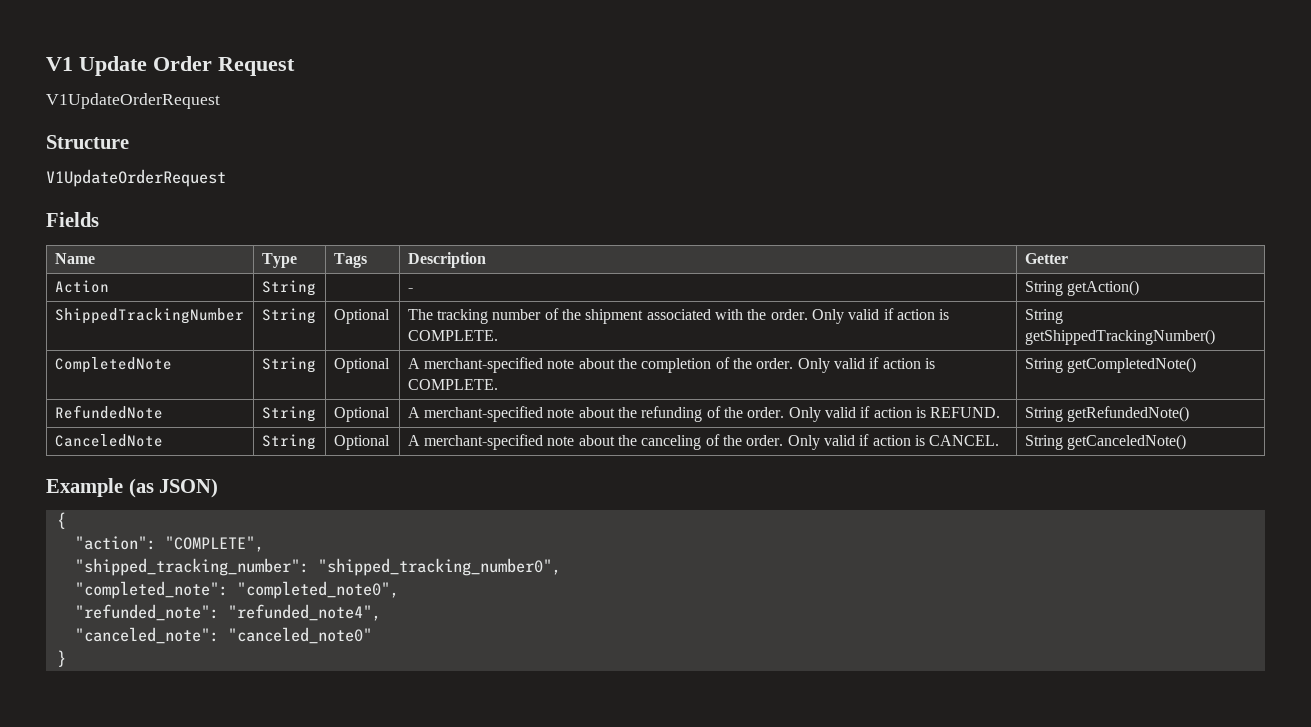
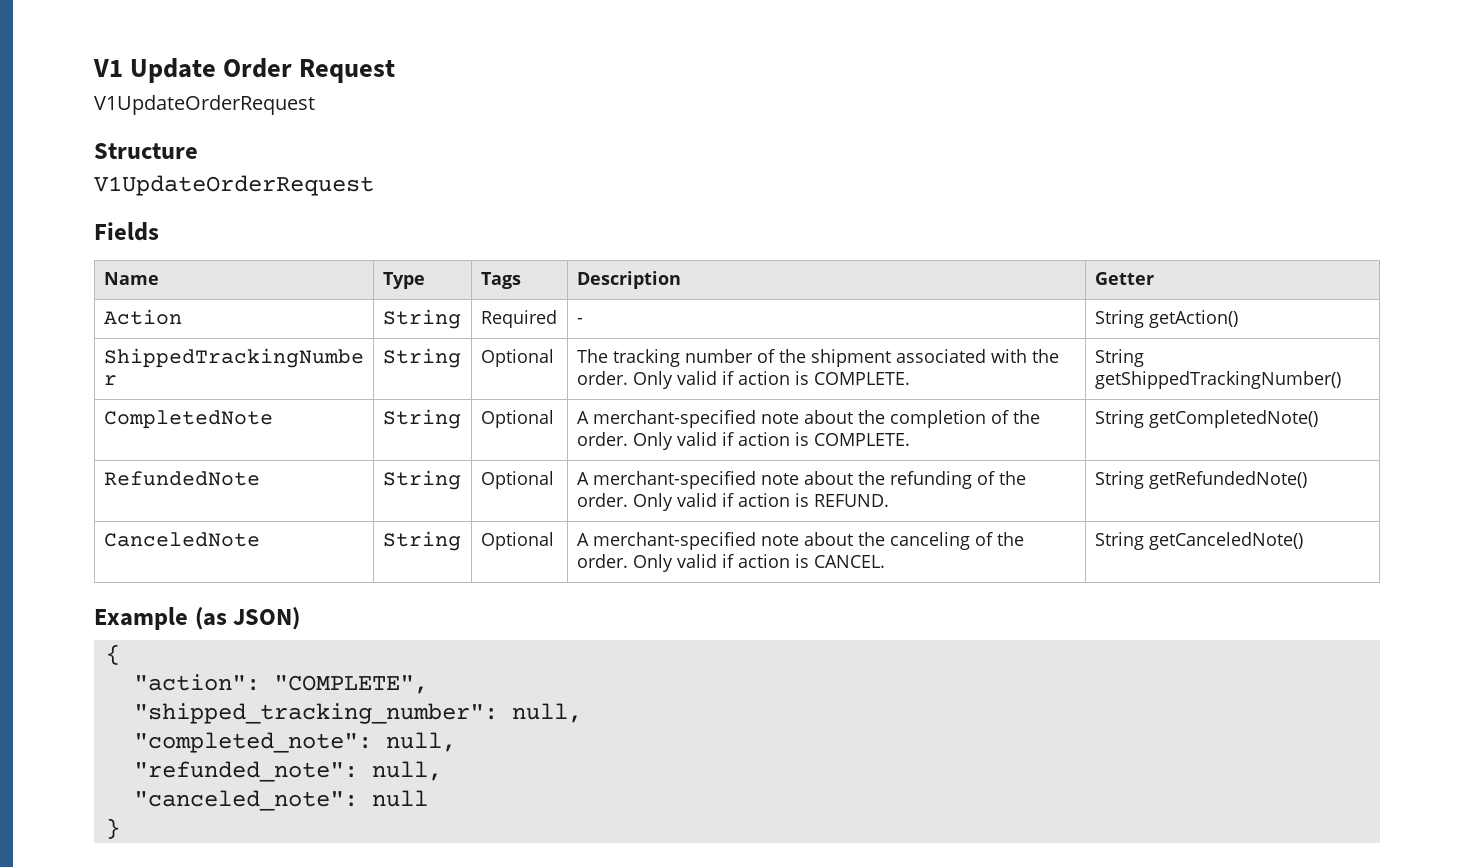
- Action | String | | - | String getAction()
+ Action | String | Required | - | String getAction()
- "shipped_tracking_number": "shipped_tracking_number0",
+ "shipped_tracking_number": null,
- "completed_note": "completed_note0",
+ "completed_note": null,
- "refunded_note": "refunded_note4",
+ "refunded_note": null,
- "canceled_note": "canceled_note0"
+ "canceled_note": null

